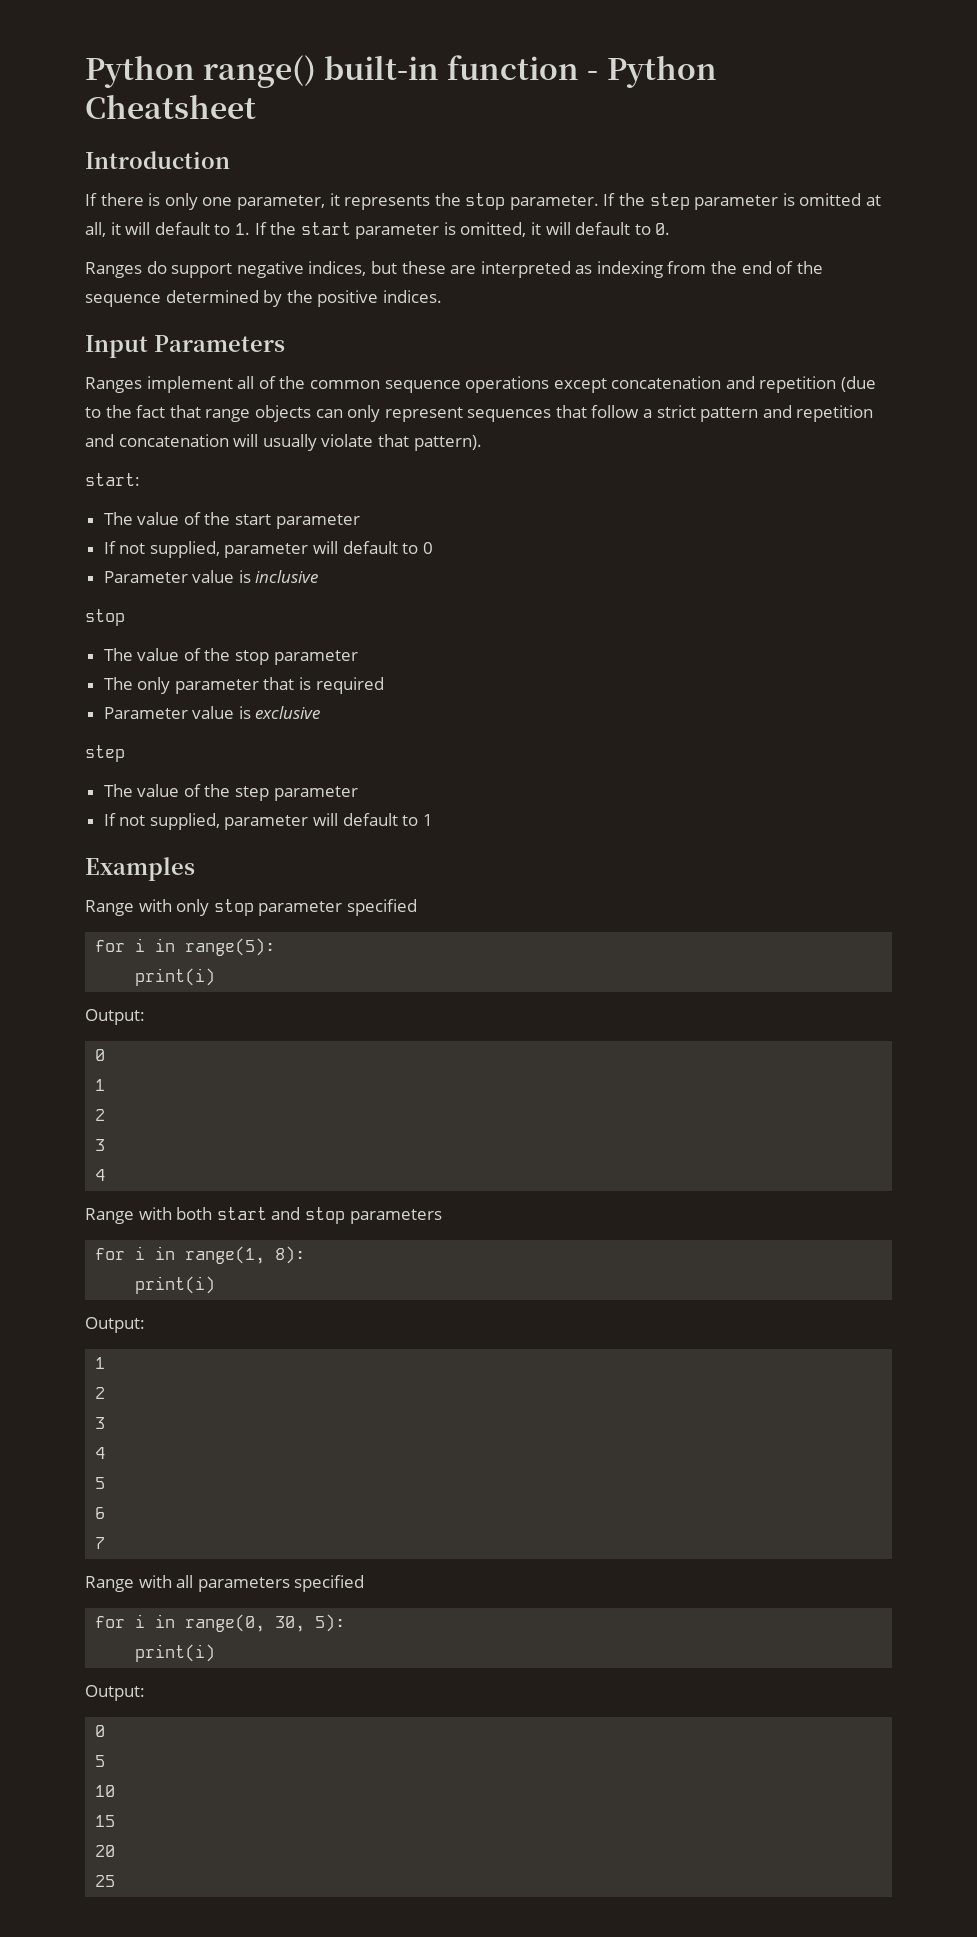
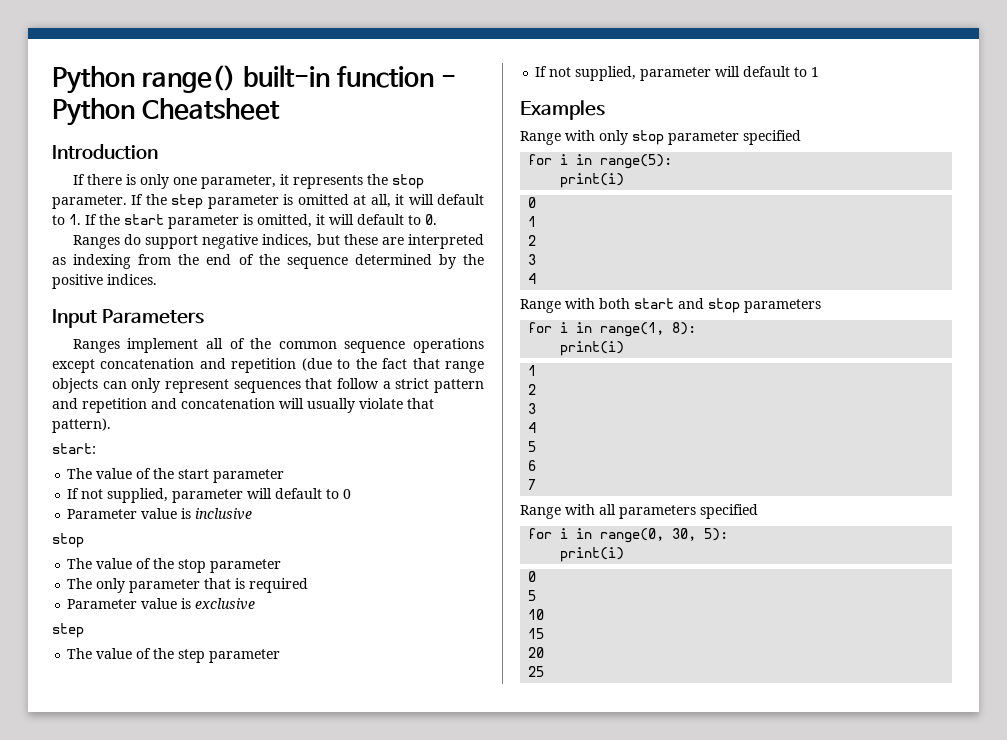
  for i in range(5):
  print(i)
- Output:
  for i in range(1, 8):
  print(i)
- Output:
  for i in range(0, 30, 5):
  print(i)
- Output:

